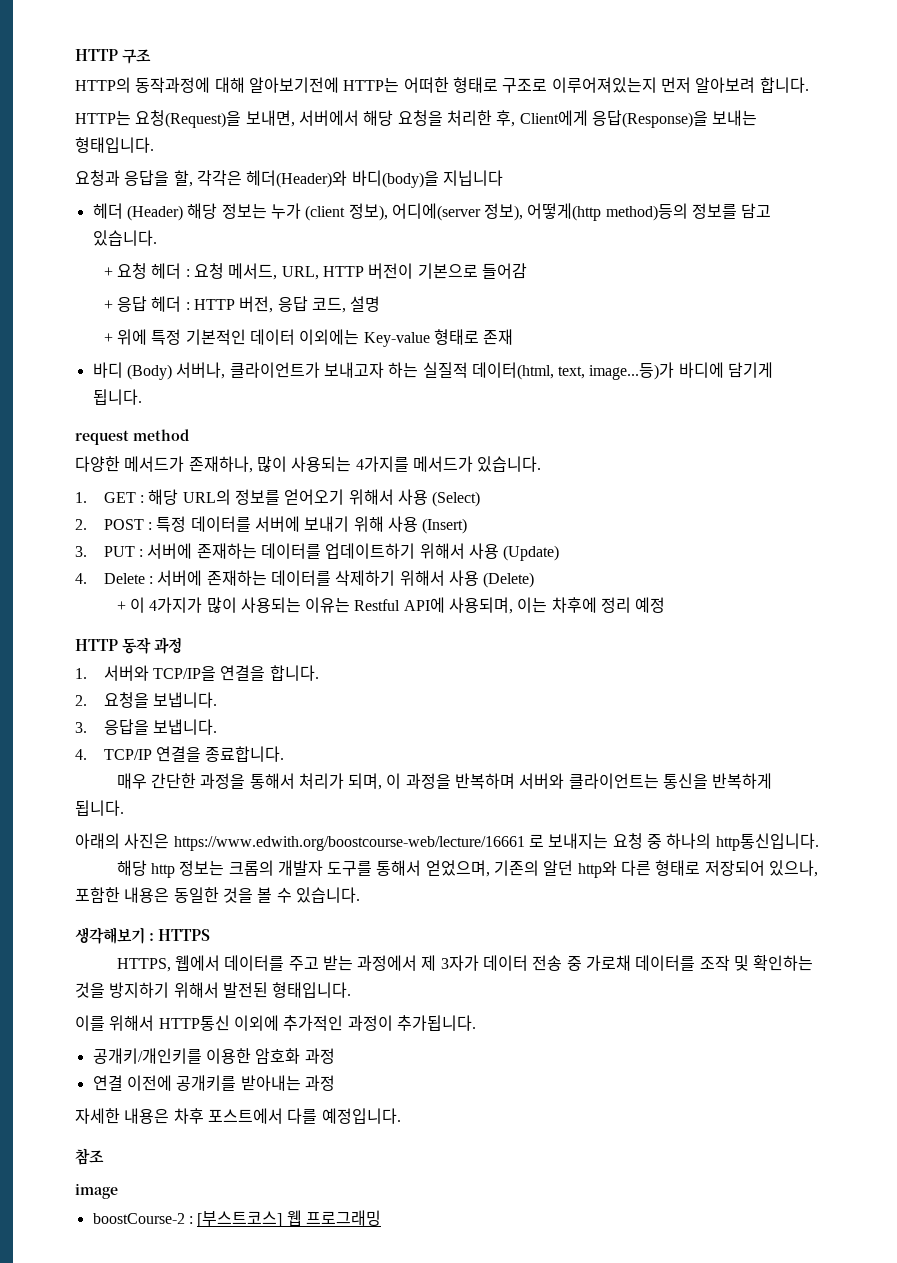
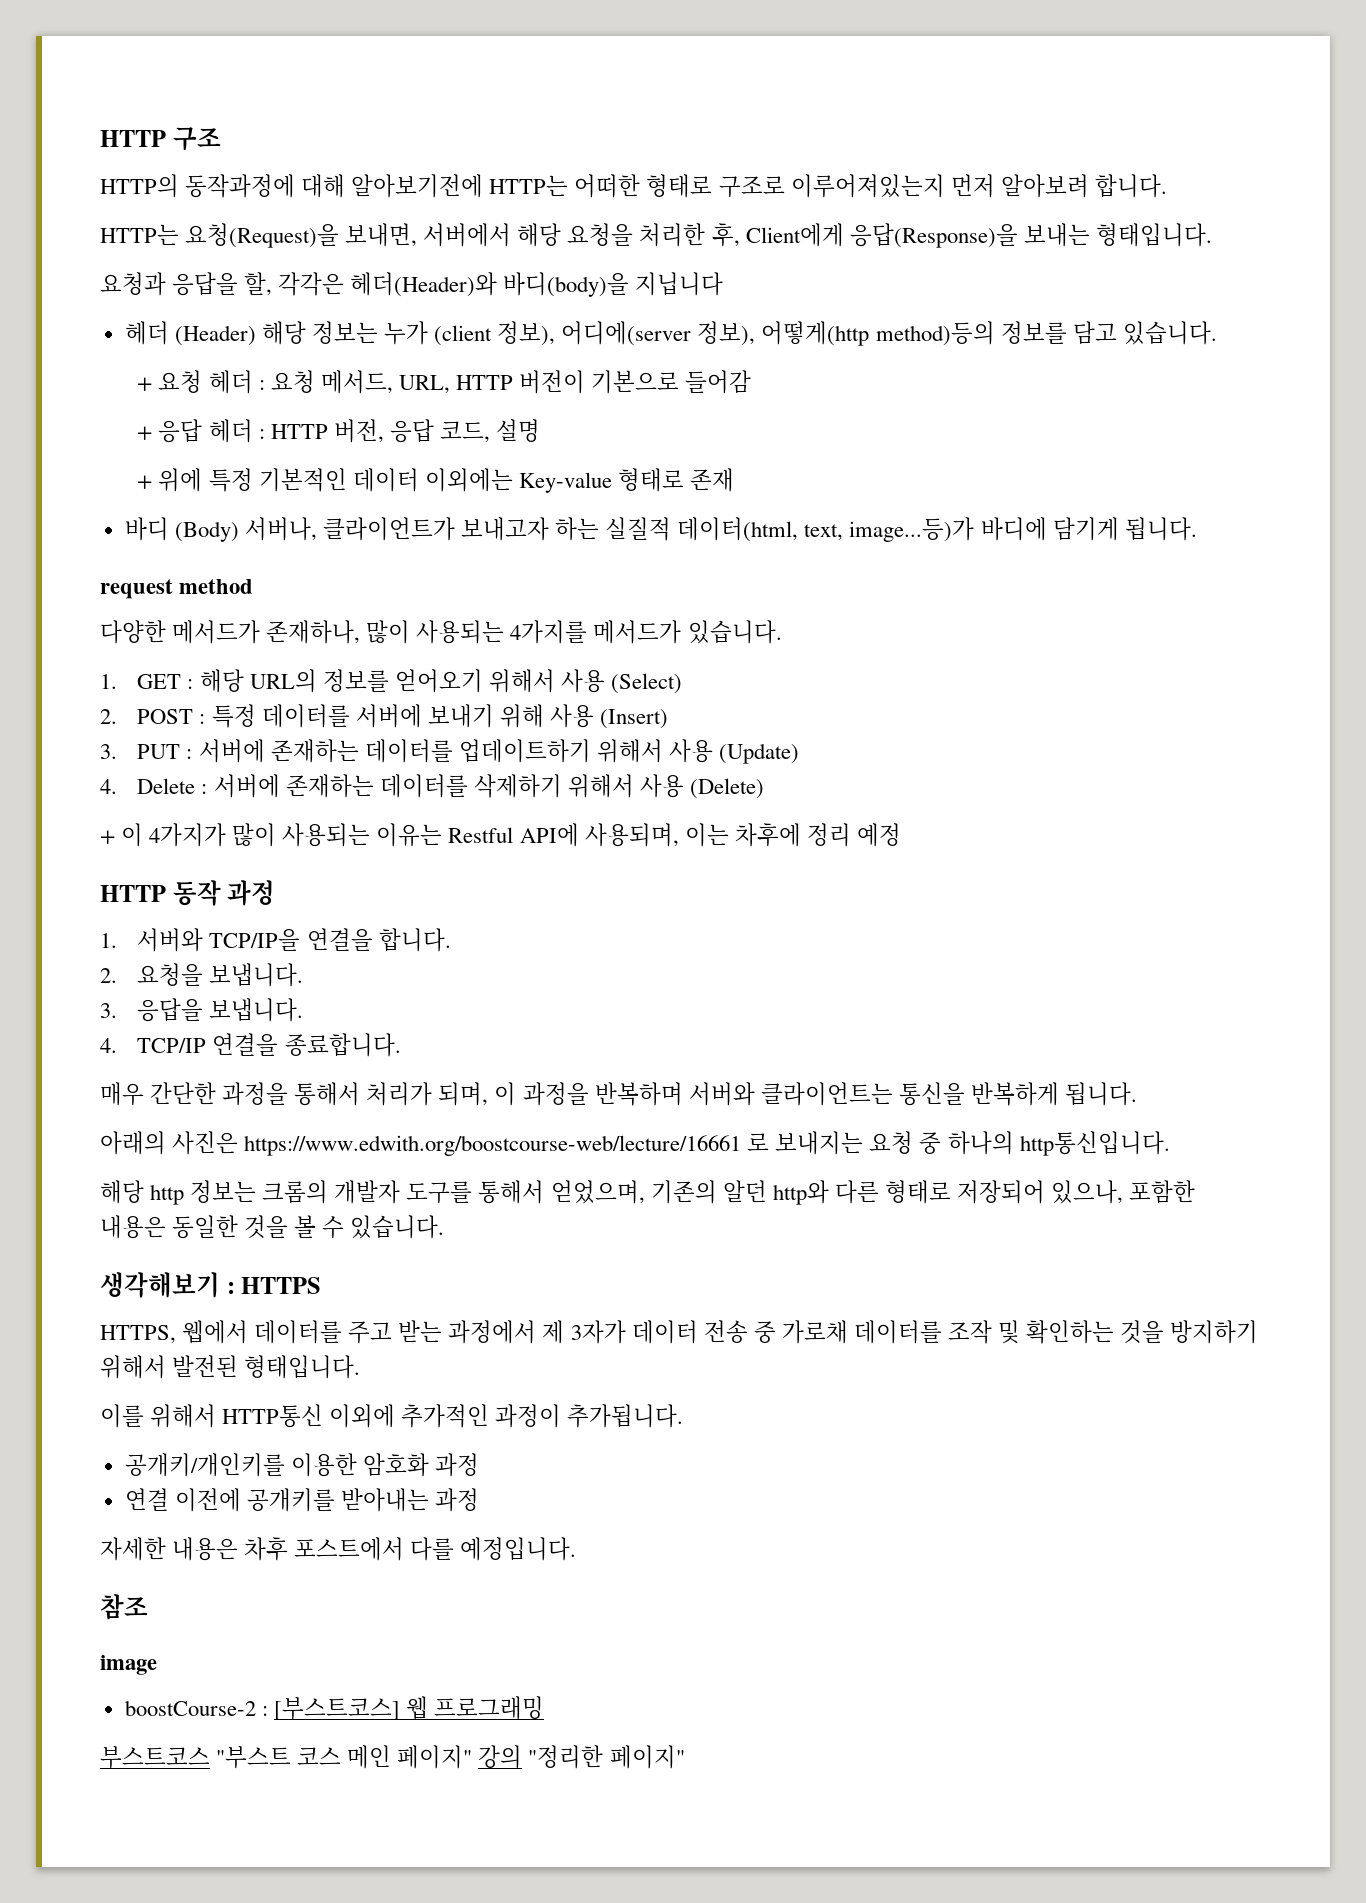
+ 부스트코스 "부스트 코스 메인 페이지" 강의 "정리한 페이지"

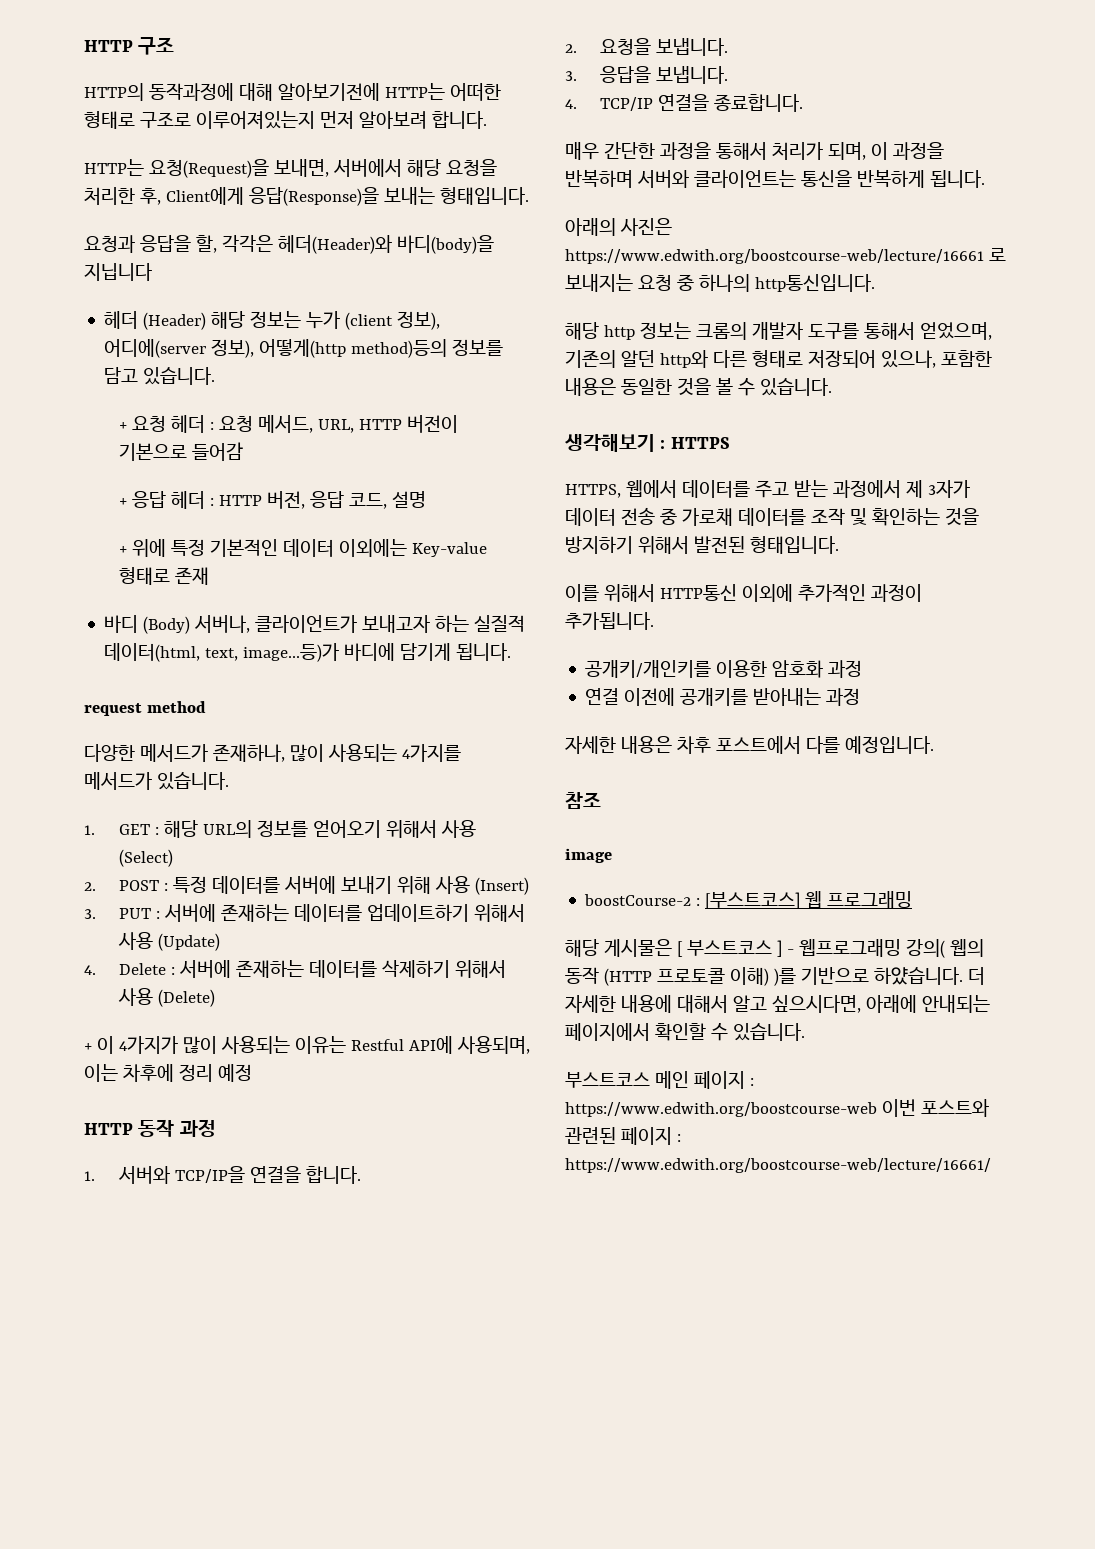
- 부스트코스 "부스트 코스 메인 페이지" 강의 "정리한 페이지"
+ 해당 게시물은 [ 부스트코스 ] - 웹프로그래밍 강의( 웹의 동작 (HTTP 프로토콜 이해) )를 기반으로 하얐습니다. 더 자세한 내용에 대해서 알고 싶으시다면, 아래에 안내되는 페이지에서 확인할 수 있습니다.
+ 부스트코스 메인 페이지 : https://www.edwith.org/boostcourse-web 이번 포스트와 관련된 페이지 : https://www.edwith.org/boostcourse-web/lecture/16661/

